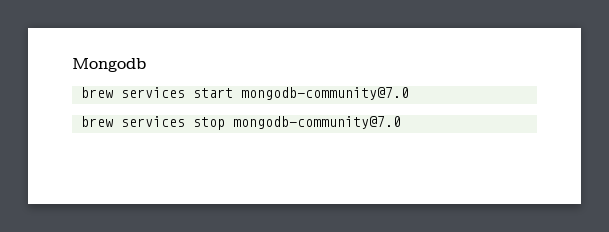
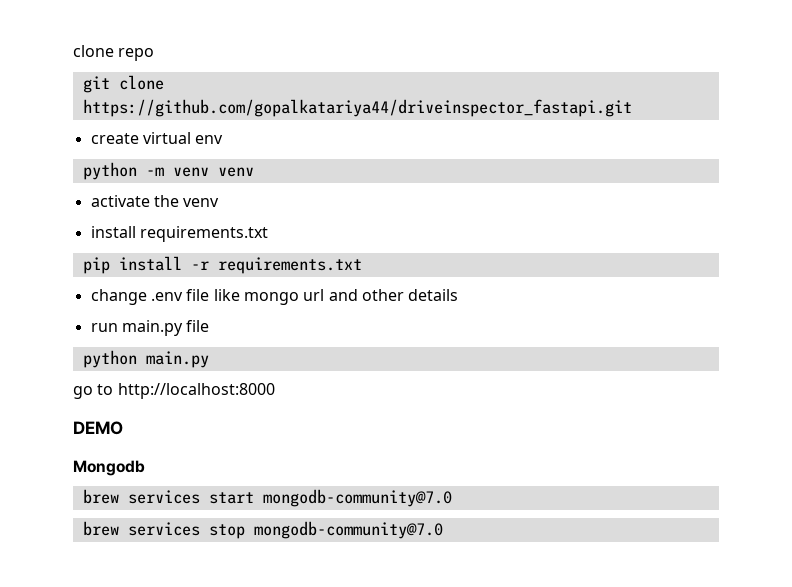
+ clone repo
+ git clone https://github.com/gopalkatariya44/driveinspector_fastapi.git
+ create virtual env
+ python -m venv venv
+ activate the venv
+ install requirements.txt
+ pip install -r requirements.txt
+ change .env file like mongo url and other details
+ run main.py file
+ python main.py
+ go to http://localhost:8000
+ DEMO

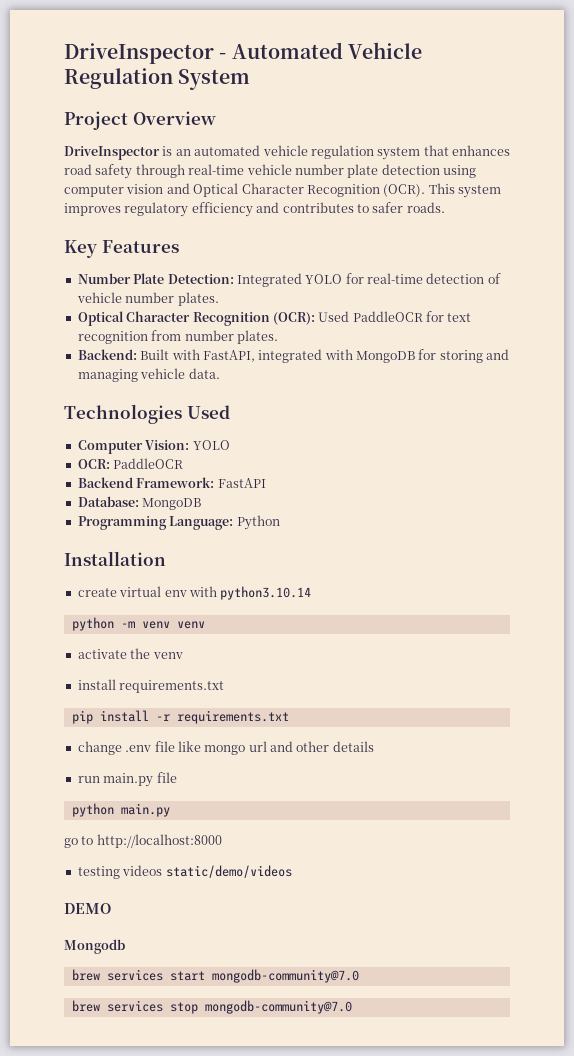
- clone repo
- git clone https://github.com/gopalkatariya44/driveinspector_fastapi.git
+ DriveInspector - Automated Vehicle Regulation System
+ Project Overview
+ DriveInspector is an automated vehicle regulation system that enhances road safety through real-time vehicle number plate detection using computer vision and Optical Character Recognition (OCR). This system improves regulatory efficiency and contributes to safer roads.
+ Key Features
+ Number Plate Detection: Integrated YOLO for real-time detection of vehicle number plates.
+ Optical Character Recognition (OCR): Used PaddleOCR for text recognition from number plates.
+ Backend: Built with FastAPI, integrated with MongoDB for storing and managing vehicle data.
+ Technologies Used
+ Computer Vision: YOLO
+ OCR: PaddleOCR
+ Backend Framework: FastAPI
+ Database: MongoDB
+ Programming Language: Python
+ Installation
- create virtual env
+ create virtual env with python3.10.14
+ testing videos static/demo/videos

